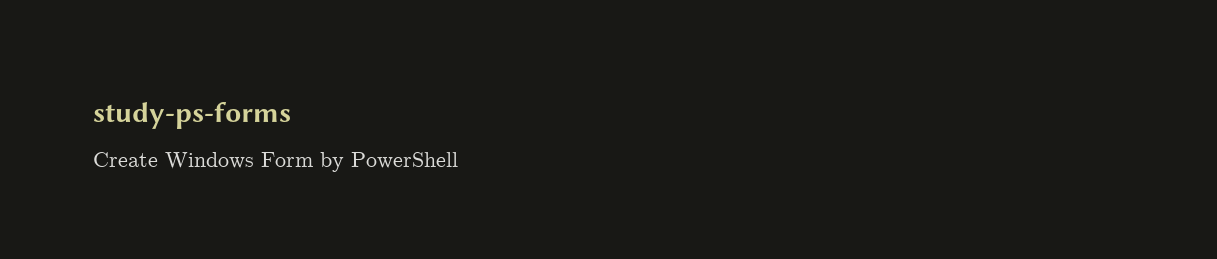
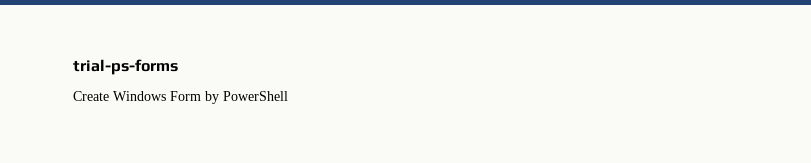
- study-ps-forms
+ trial-ps-forms

